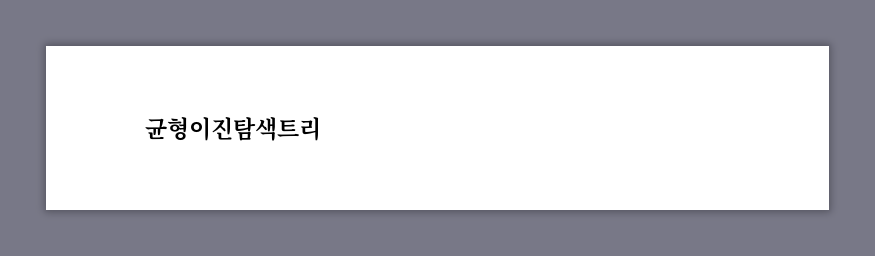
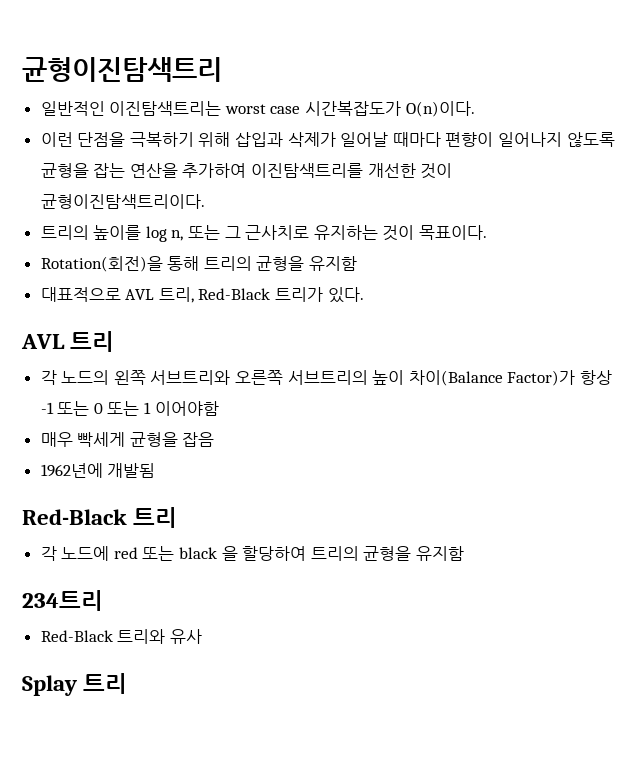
+ 일반적인 이진탐색트리는 worst case 시간복잡도가 O(n)이다.
+ 이런 단점을 극복하기 위해 삽입과 삭제가 일어날 때마다 편향이 일어나지 않도록 균형을 잡는 연산을 추가하여 이진탐색트리를 개선한 것이 균형이진탐색트리이다.
+ 트리의 높이를 log n, 또는 그 근사치로 유지하는 것이 목표이다.
+ Rotation(회전)을 통해 트리의 균형을 유지함
+ 대표적으로 AVL 트리, Red-Black 트리가 있다.
+ AVL 트리
+ 각 노드의 왼쪽 서브트리와 오른쪽 서브트리의 높이 차이(Balance Factor)가 항상 -1 또는 0 또는 1 이어야함
+ 매우 빡세게 균형을 잡음
+ 1962년에 개발됨
+ Red-Black 트리
+ 각 노드에 red 또는 black 을 할당하여 트리의 균형을 유지함
+ 234트리
+ Red-Black 트리와 유사
+ Splay 트리

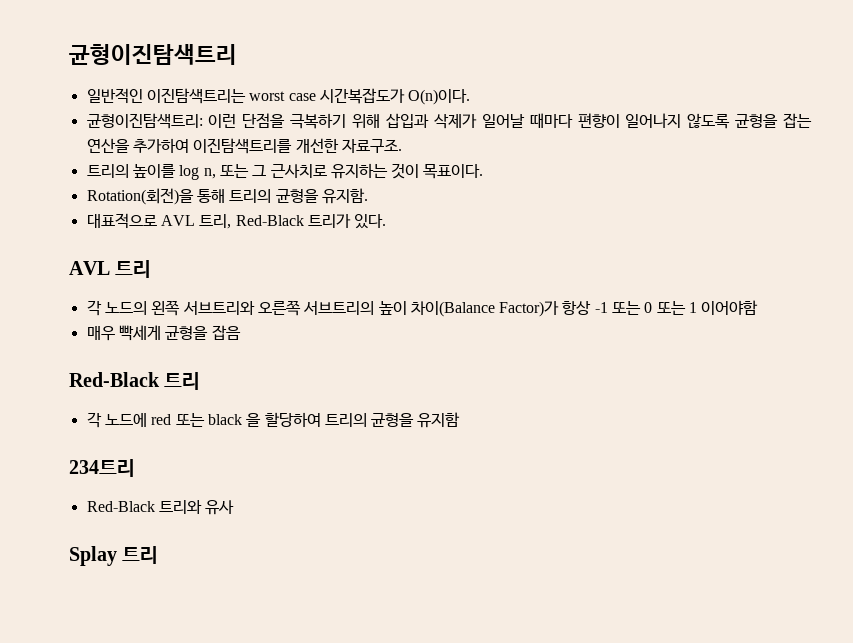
- 이런 단점을 극복하기 위해 삽입과 삭제가 일어날 때마다 편향이 일어나지 않도록 균형을 잡는 연산을 추가하여 이진탐색트리를 개선한 것이 균형이진탐색트리이다.
+ 균형이진탐색트리: 이런 단점을 극복하기 위해 삽입과 삭제가 일어날 때마다 편향이 일어나지 않도록 균형을 잡는 연산을 추가하여 이진탐색트리를 개선한 자료구조.
- Rotation(회전)을 통해 트리의 균형을 유지함
+ Rotation(회전)을 통해 트리의 균형을 유지함.
- 1962년에 개발됨

